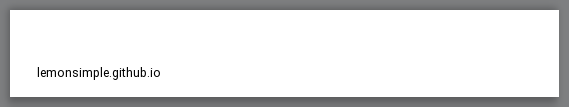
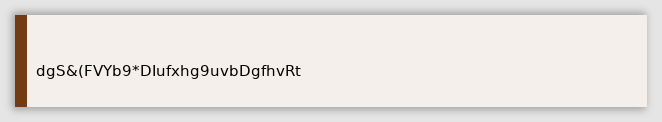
- lemonsimple.github.io
+ dgS&(FVYb9*DIufxhg9uvbDgfhvRt

